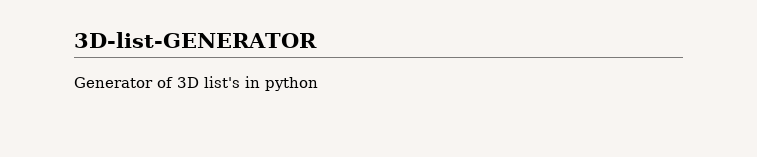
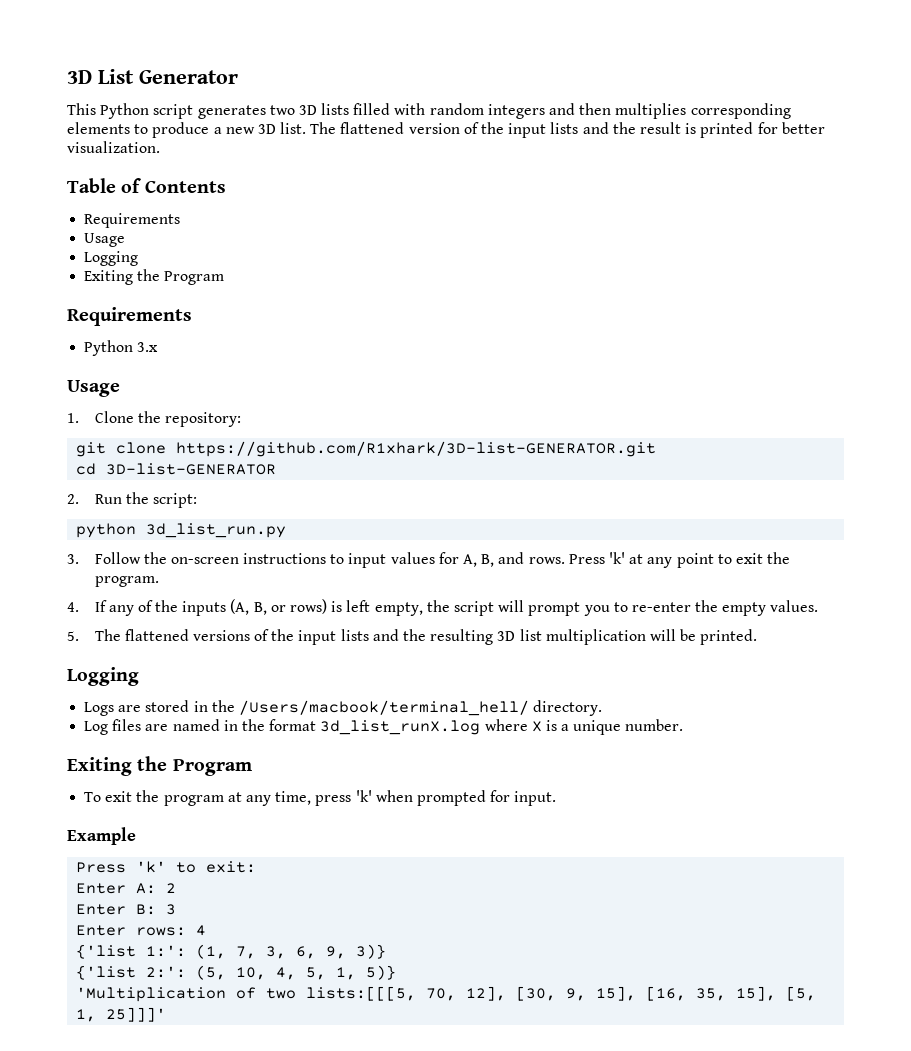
- 3D-list-GENERATOR
- Generator of 3D list's in python
+ 3D List Generator
+ This Python script generates two 3D lists filled with random integers and then multiplies corresponding elements to produce a new 3D list. The flattened version of the input lists and the result is printed for better visualization.
+ Table of Contents
+ Requirements
+ Usage
+ Logging
+ Exiting the Program
+ Requirements
+ Python 3.x
+ Usage
+ 1. Clone the repository:
+ git clone https://github.com/R1xhark/3D-list-GENERATOR.git
+ cd 3D-list-GENERATOR
+ 2. Run the script:
+ python 3d_list_run.py
+ 3. Follow the on-screen instructions to input values for A, B, and rows. Press 'k' at any point to exit the program.
+ 4. If any of the inputs (A, B, or rows) is left empty, the script will prompt you to re-enter the empty values.
+ 5. The flattened versions of the input lists and the resulting 3D list multiplication will be printed.
+ Logging
+ Logs are stored in the /Users/macbook/terminal_hell/ directory.
+ Log files are named in the format 3d_list_runX.log where X is a unique number.
+ Exiting the Program
+ To exit the program at any time, press 'k' when prompted for input.
+ Example
+ Press 'k' to exit:
+ Enter A: 2
+ Enter B: 3
+ Enter rows: 4
+ {'list 1:': (1, 7, 3, 6, 9, 3)}
+ {'list 2:': (5, 10, 4, 5, 1, 5)}
+ 'Multiplication of two lists:[[[5, 70, 12], [30, 9, 15], [16, 35, 15], [5, 1, 25]]]'

